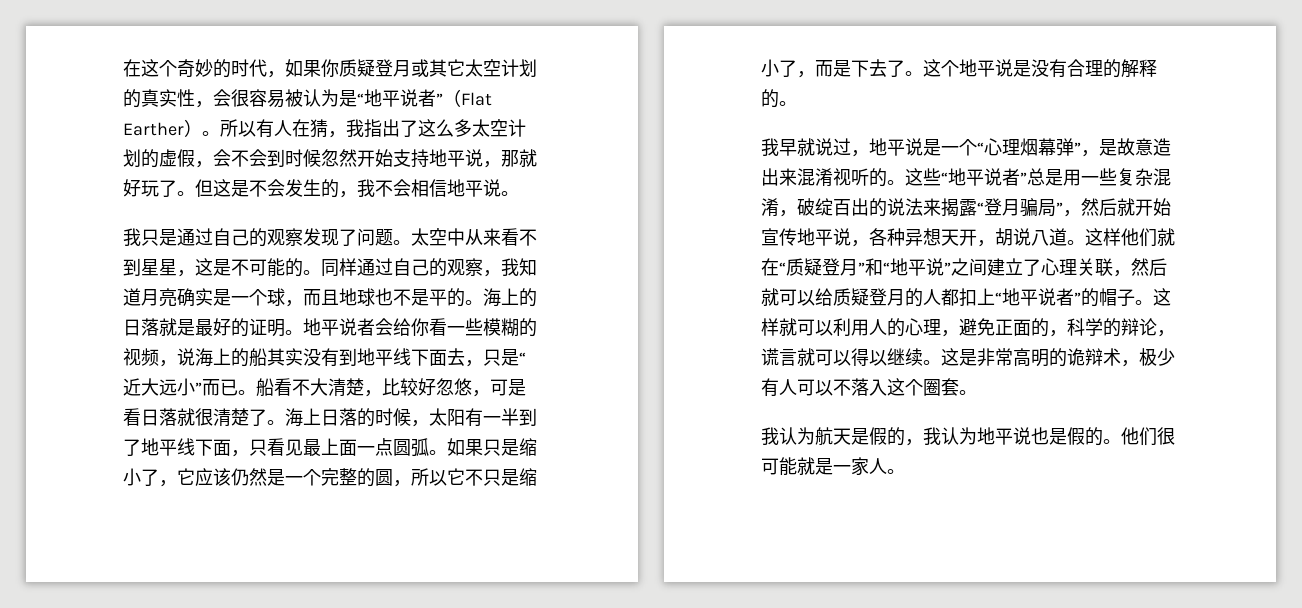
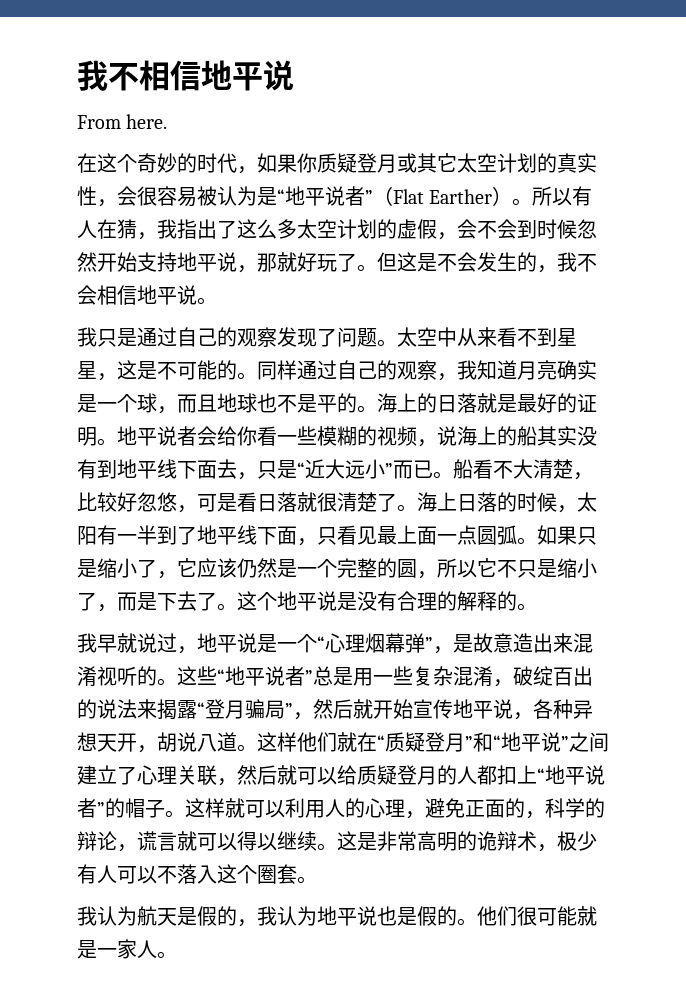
+ 我不相信地平说
+ From here.

